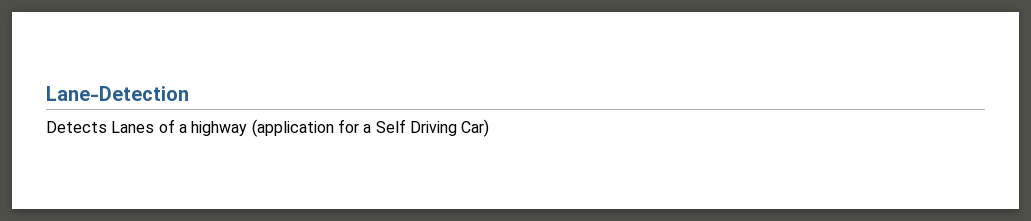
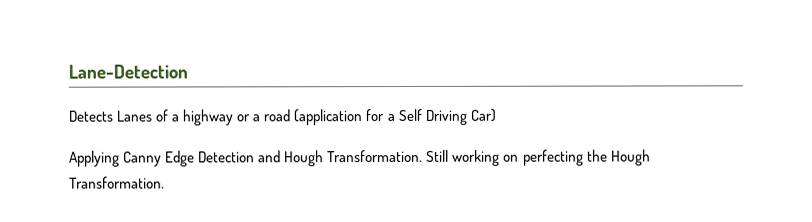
- Detects Lanes of a highway (application for a Self Driving Car)
+ Detects Lanes of a highway or a road (application for a Self Driving Car)
+ Applying Canny Edge Detection and Hough Transformation. Still working on perfecting the Hough Transformation.

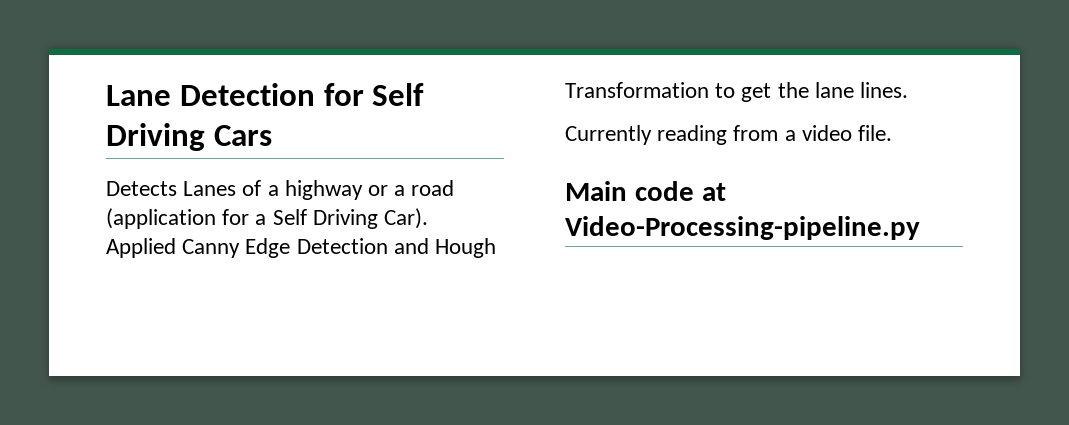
- Lane-Detection
+ Lane Detection for Self Driving Cars
- Detects Lanes of a highway or a road (application for a Self Driving Car)
- Applying Canny Edge Detection and Hough Transformation. Still working on perfecting the Hough Transformation.
+ Detects Lanes of a highway or a road (application for a Self Driving Car). Applied Canny Edge Detection and Hough Transformation to get the lane lines.
+ Currently reading from a video file.
+ Main code at Video-Processing-pipeline.py

